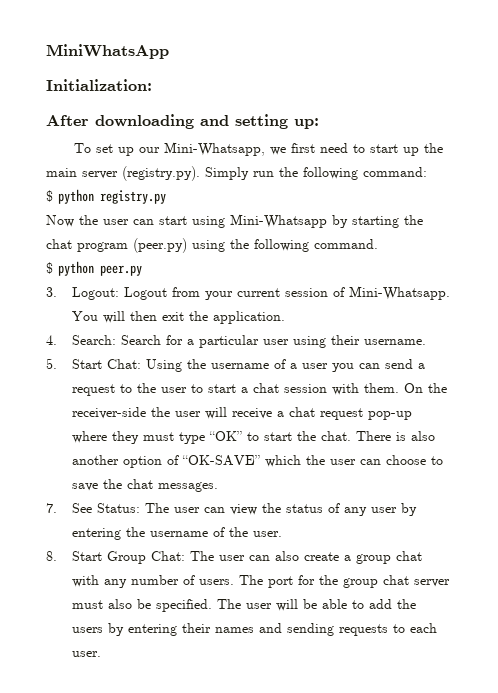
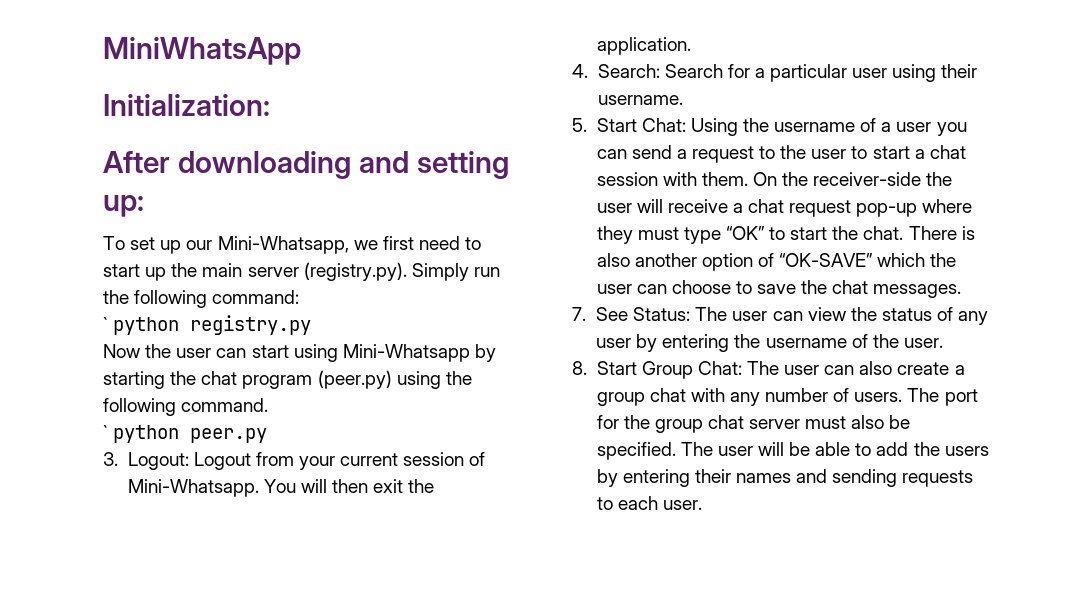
- $ python registry.py
+ ` python registry.py
- $ python peer.py
+ ` python peer.py

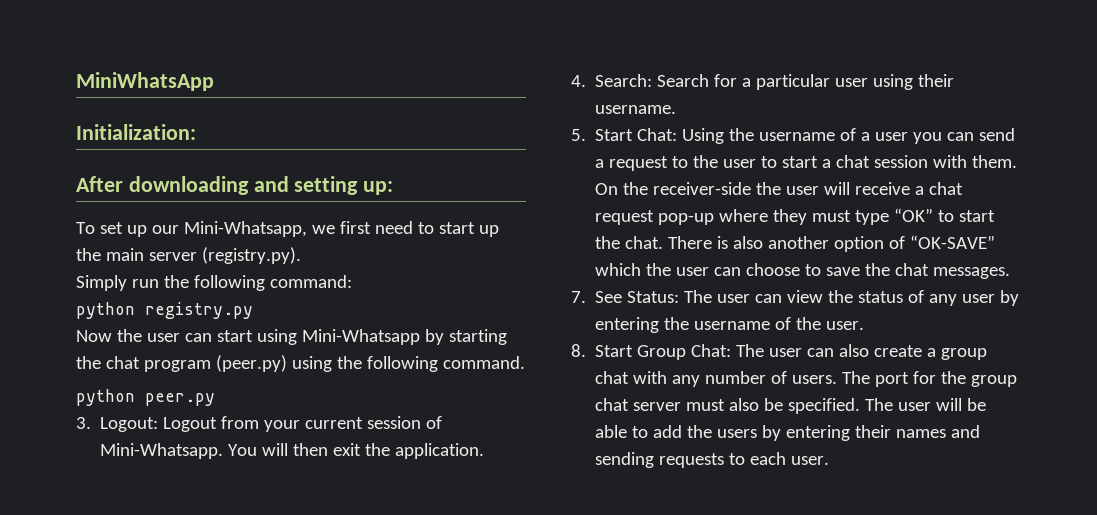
- To set up our Mini-Whatsapp, we first need to start up the main server (registry.py). Simply run the following command:
+ To set up our Mini-Whatsapp, we first need to start up the main server (registry.py).
+ Simply run the following command:
- ` python registry.py
+ python registry.py
- ` python peer.py
+ python peer.py

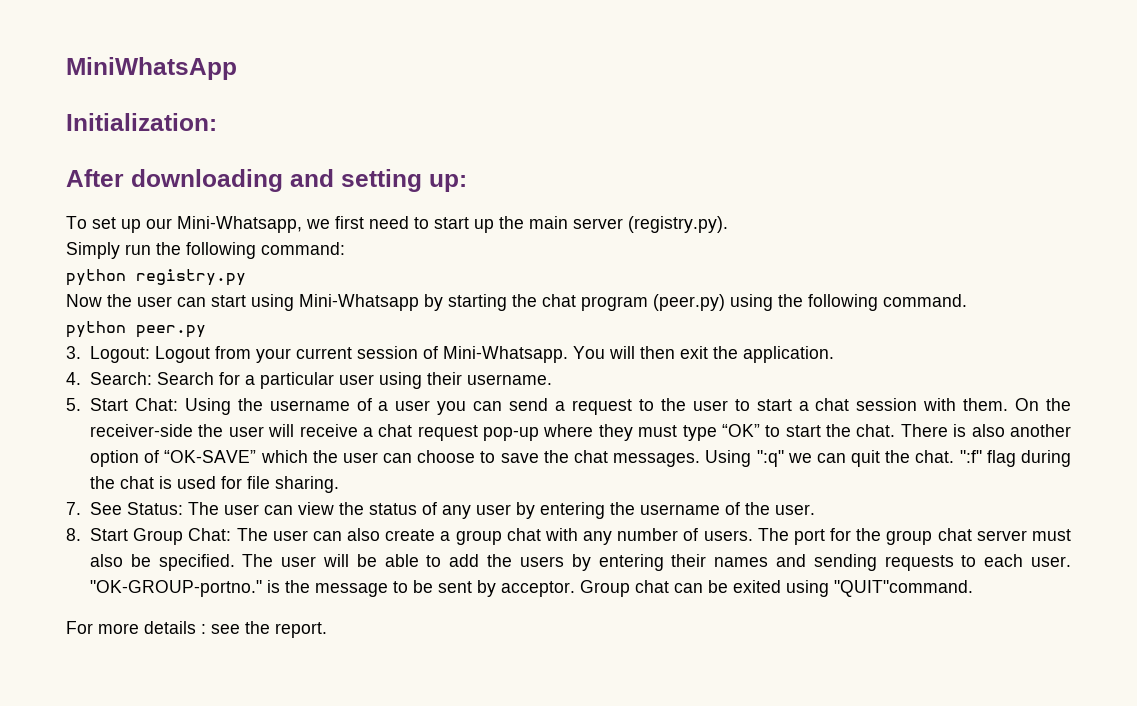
+ Using ":q" we can quit the chat. ":f" flag during the chat is used for file sharing.
+ "OK-GROUP-portno." is the message to be sent by acceptor. Group chat can be exited using "QUIT"command.
+ For more details : see the report.

